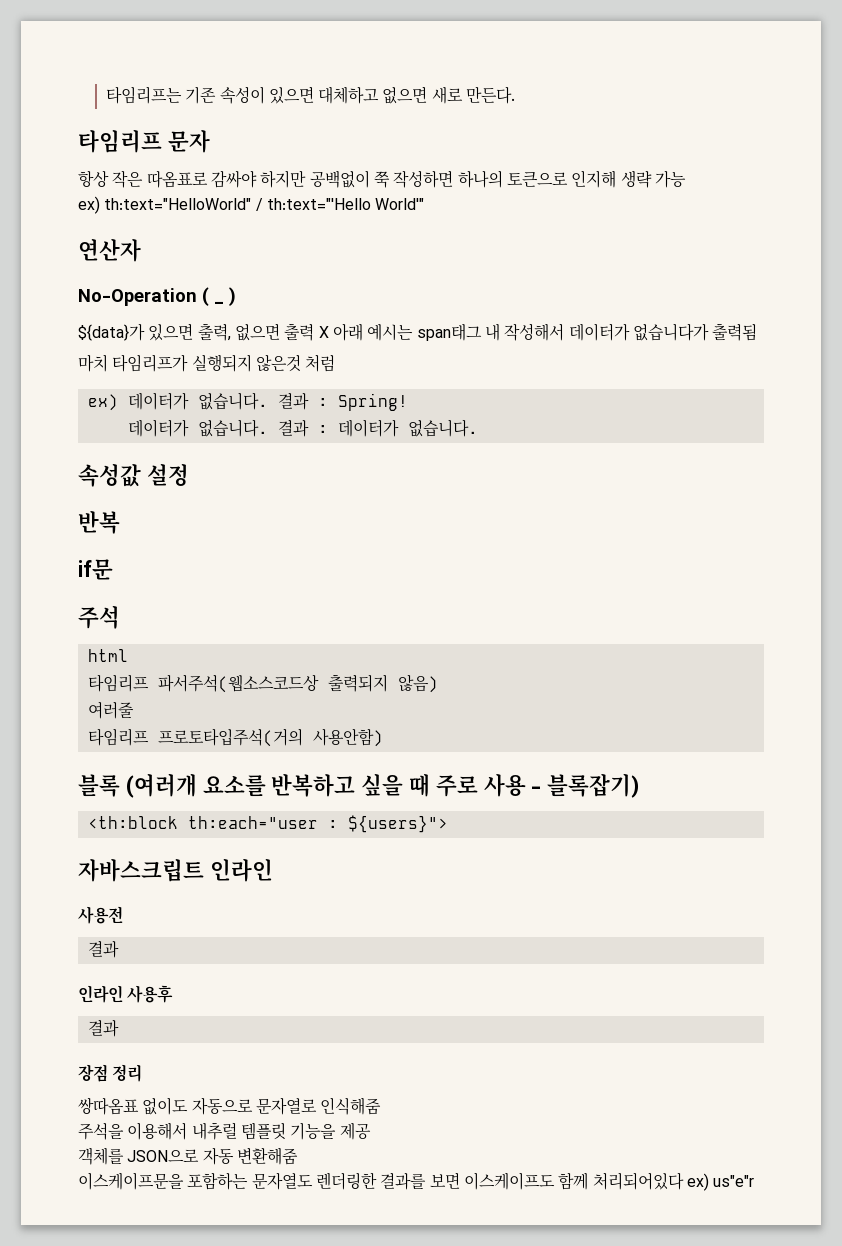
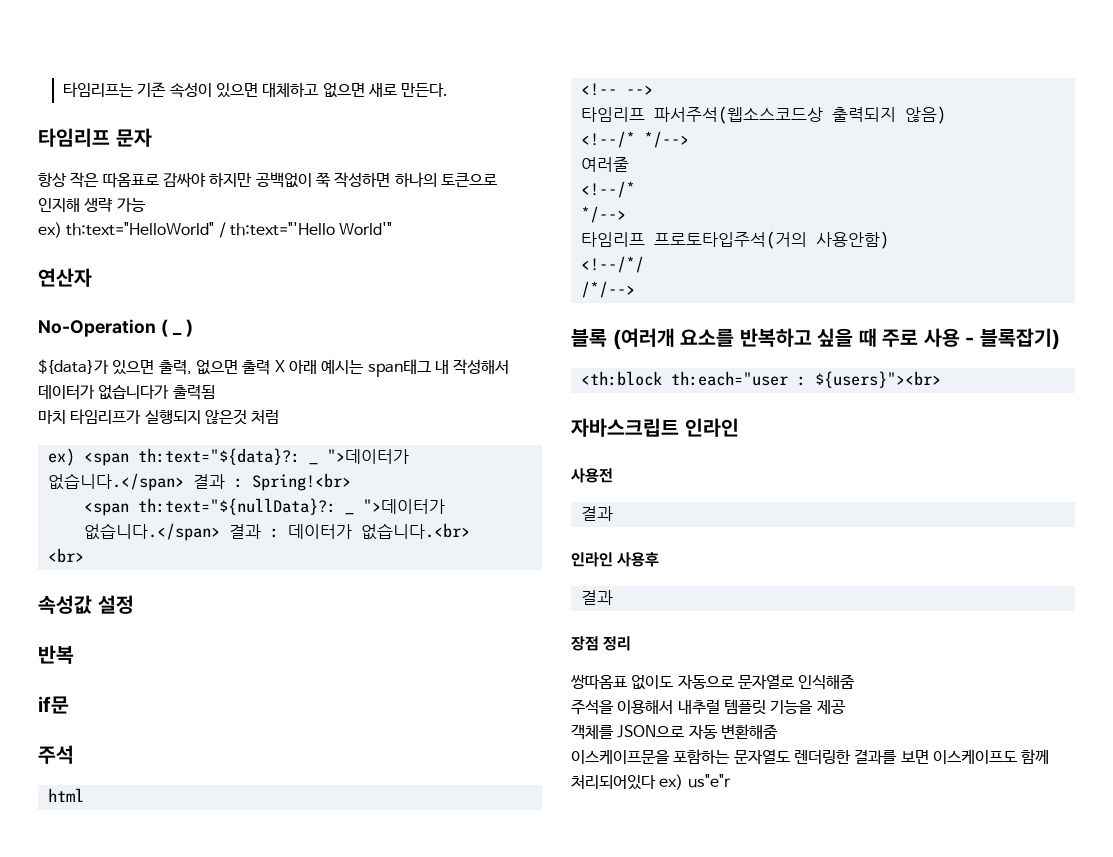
- ex) 데이터가 없습니다. 결과 : Spring!
- 데이터가 없습니다. 결과 : 데이터가 없습니다.
+ ex) <span th:text="${data}?: _ ">데이터가 없습니다.</span> 결과 : Spring!<br>
+ <span th:text="${nullData}?: _ ">데이터가 없습니다.</span> 결과 : 데이터가 없습니다.<br>
+ <br>
+ <!-- -->
+ <!--/* */-->
  여러줄
+ <!--/*
+ */-->
+ <!--/*/
+ /*/-->
- <th:block th:each="user : ${users}">
+ <th:block th:each="user : ${users}"><br>

